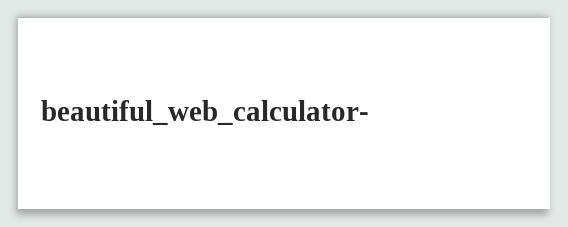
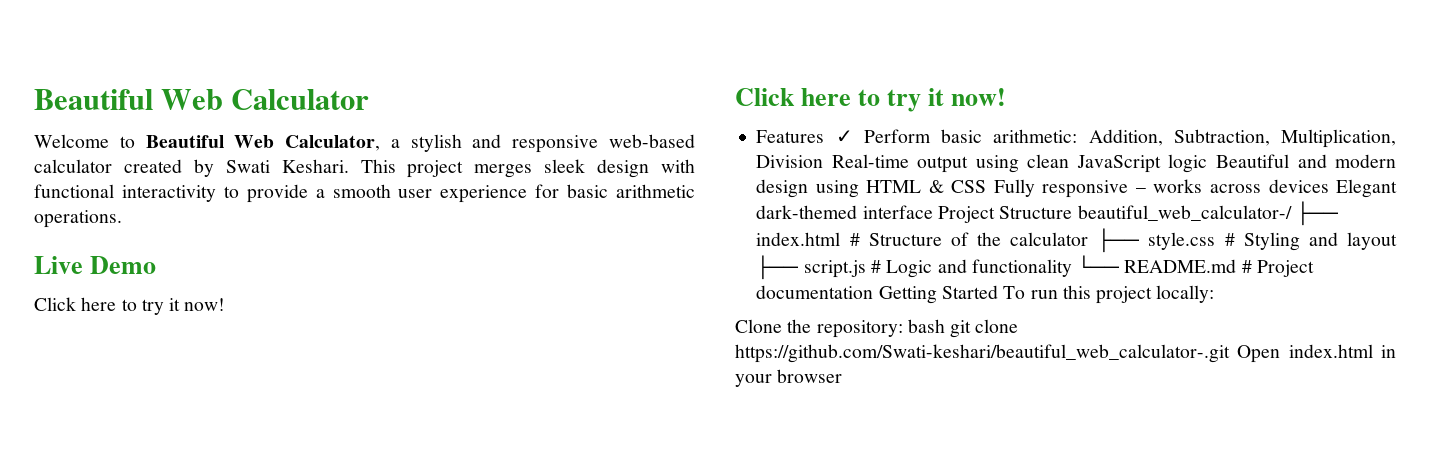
- beautiful_web_calculator-
+ Beautiful Web Calculator
+ Welcome to Beautiful Web Calculator, a stylish and responsive web-based calculator created by Swati Keshari. This project merges sleek design with functional interactivity to provide a smooth user experience for basic arithmetic operations.
+ Live Demo
+ Click here to try it now!
+ Click here to try it now!
+ Features ✓ Perform basic arithmetic: Addition, Subtraction, Multiplication, Division Real-time output using clean JavaScript logic Beautiful and modern design using HTML & CSS Fully responsive – works across devices Elegant dark-themed interface Project Structure beautiful_web_calculator-/ ├── index.html # Structure of the calculator ├── style.css # Styling and layout ├── script.js # Logic and functionality └── README.md # Project documentation Getting Started To run this project locally:
+ Clone the repository: bash git clone https://github.com/Swati-keshari/beautiful_web_calculator-.git Open index.html in your browser

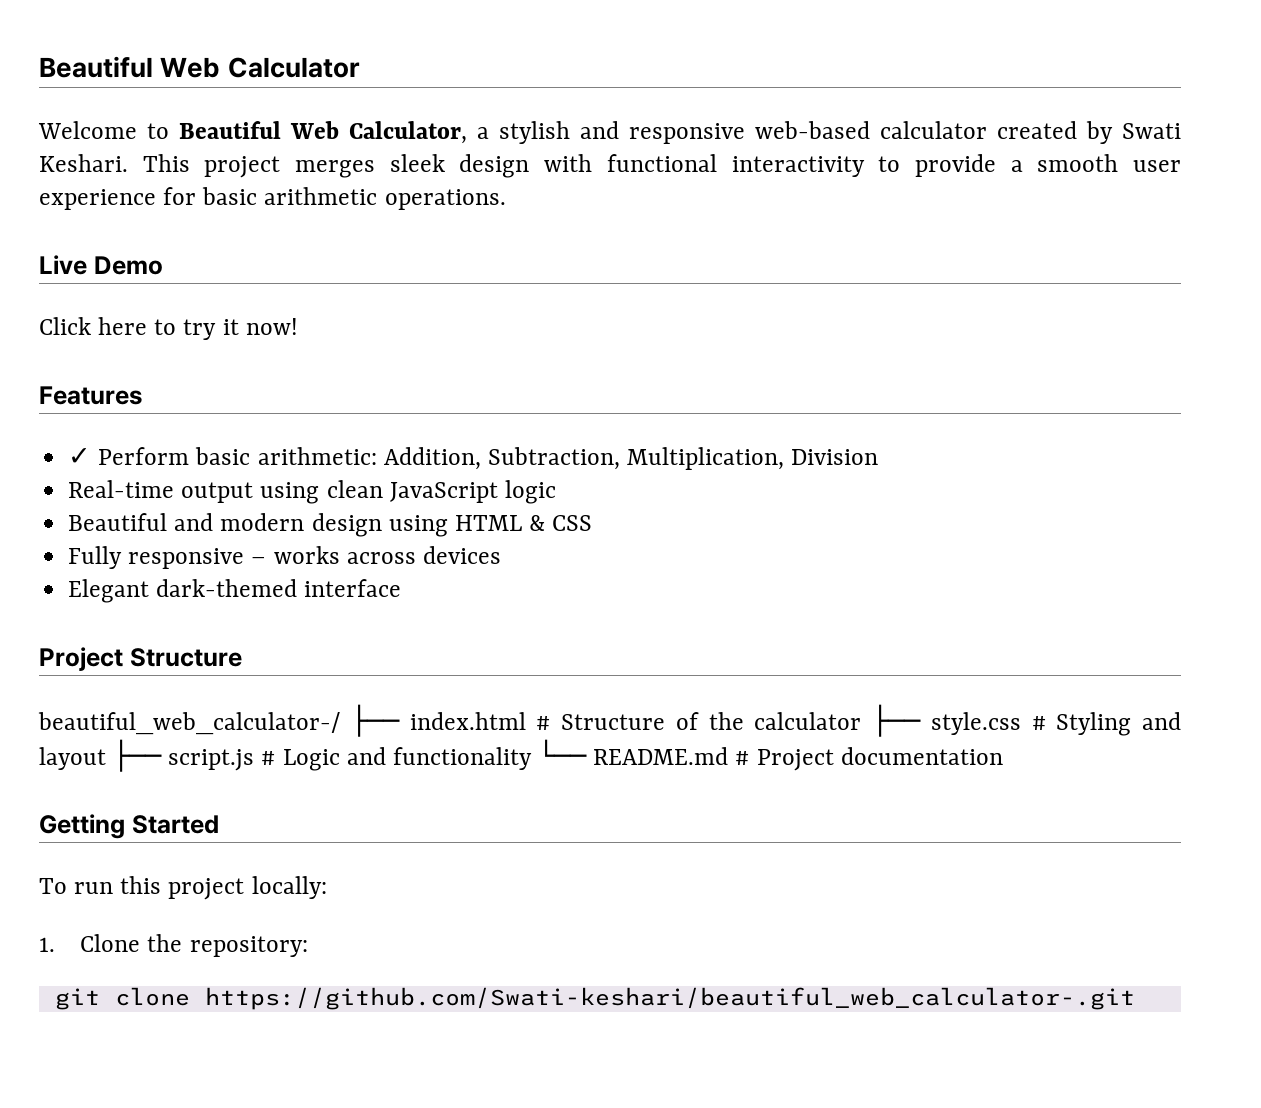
  Live Demo
  Click here to try it now!
- Click here to try it now!
- Features ✓ Perform basic arithmetic:
+ Features
+ ✓ Perform basic arithmetic:
- Addition, Subtraction, Multiplication, Division Real-time output using clean JavaScript logic Beautiful and modern design using HTML & CSS Fully responsive – works across devices Elegant dark-themed interface Project Structure beautiful_web_calculator-/ ├── index.html # Structure of the calculator ├── style.css # Styling and layout ├── script.js # Logic and functionality └── README.md # Project documentation Getting Started To run this project locally:
+ Addition, Subtraction, Multiplication, Division
+ Real-time output using clean JavaScript logic
+ Beautiful and modern design using HTML & CSS
+ Fully responsive – works across devices
+ Elegant dark-themed interface
+ Project Structure
+ beautiful_web_calculator-/ ├── index.html # Structure of the calculator ├── style.css # Styling and layout ├── script.js # Logic and functionality └── README.md # Project documentation
+ Getting Started
+ To run this project locally:
- Clone the repository: bash git clone https://github.com/Swati-keshari/beautiful_web_calculator-.git Open index.html in your browser
+ 1. Clone the repository:
+ git clone https://github.com/Swati-keshari/beautiful_web_calculator-.git

